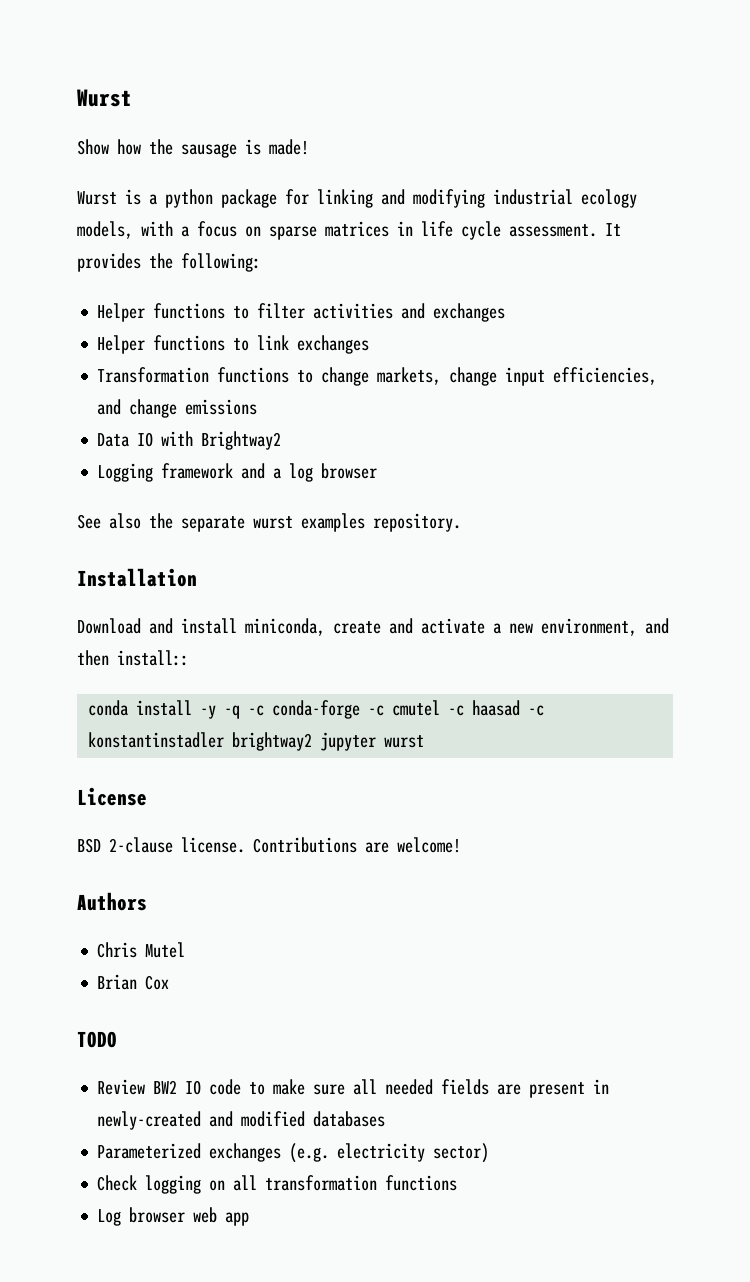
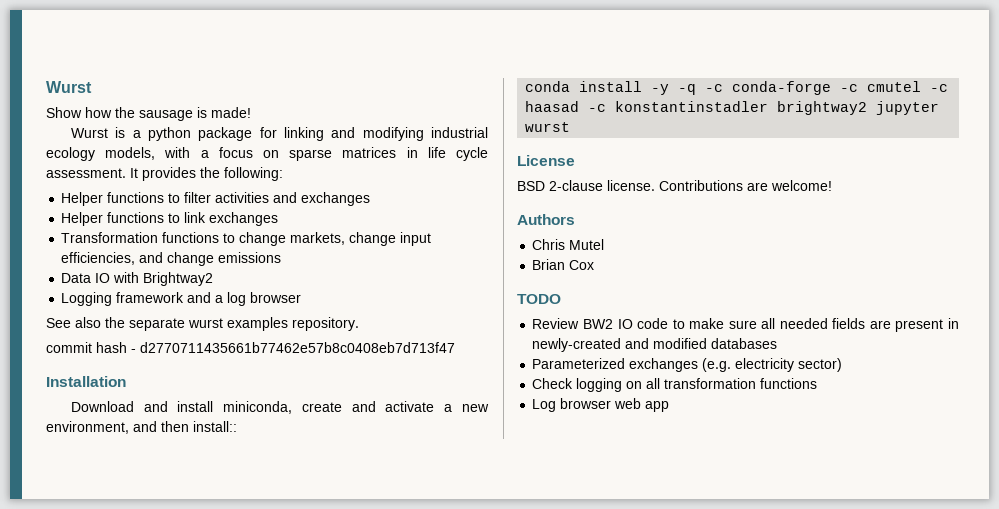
+ commit hash - d2770711435661b77462e57b8c0408eb7d713f47

